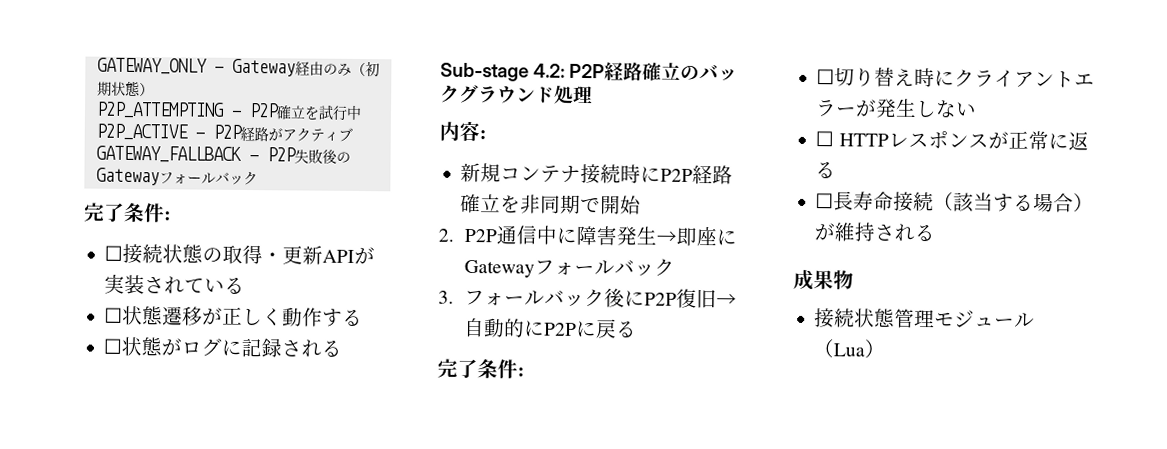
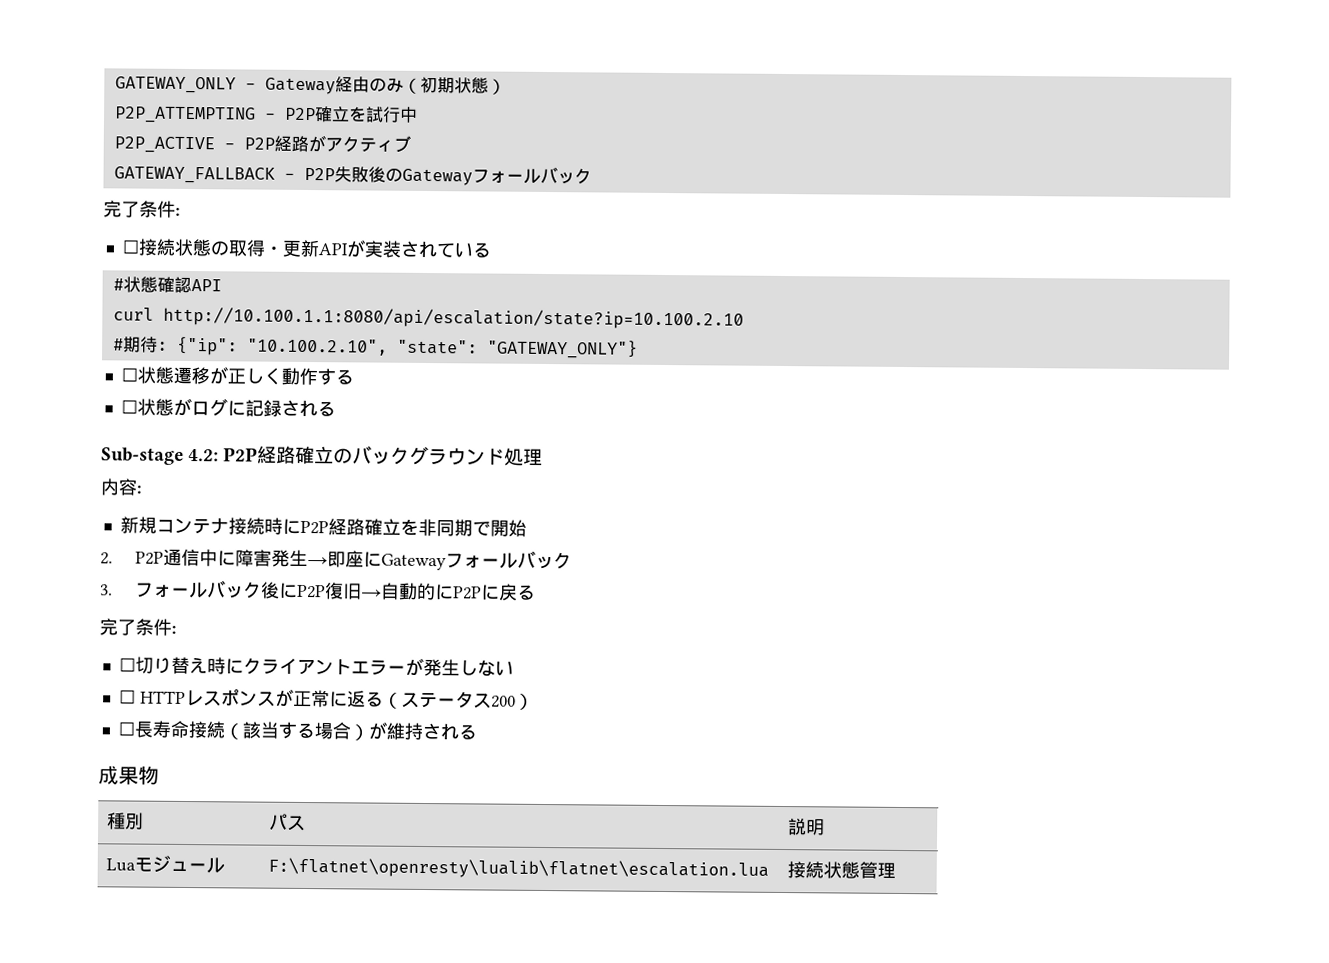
+ #状態確認API
+ curl http://10.100.1.1:8080/api/escalation/state?ip=10.100.2.10
+ #期待: {"ip": "10.100.2.10", "state": "GATEWAY_ONLY"}
- ☐ HTTPレスポンスが正常に返る
+ ☐ HTTPレスポンスが正常に返る（ステータス200）
- 接続状態管理モジュール（Lua）
+ 種別 | パス | 説明
+ Luaモジュール | F:\flatnet\openresty\lualib\flatnet\escalation.lua | 接続状態管理

